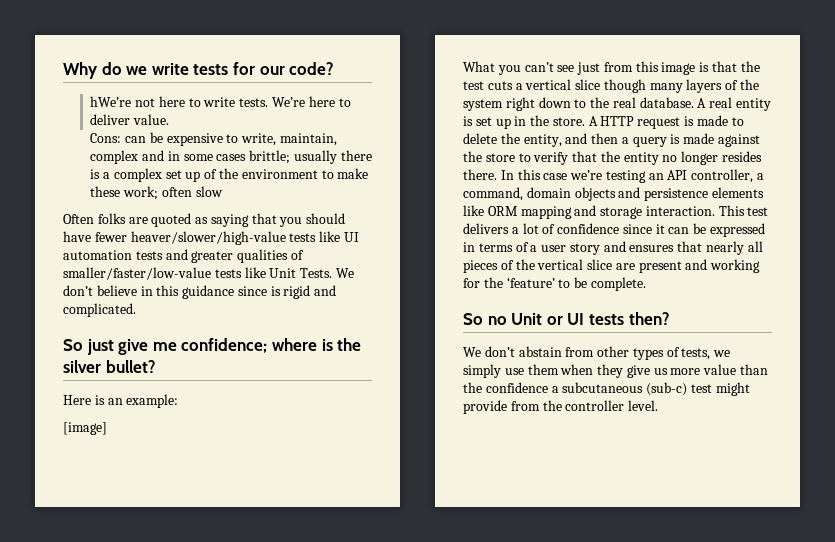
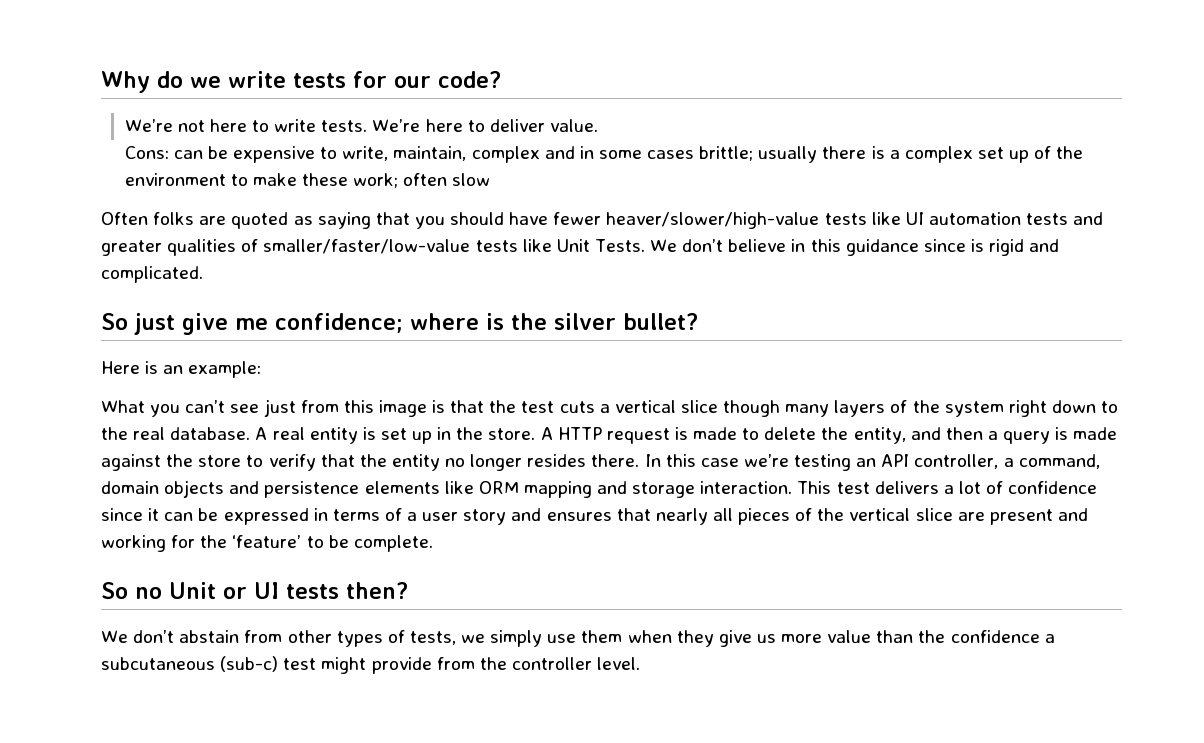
- hWe’re not here to write tests.
+ We’re not here to write tests.
- [image]

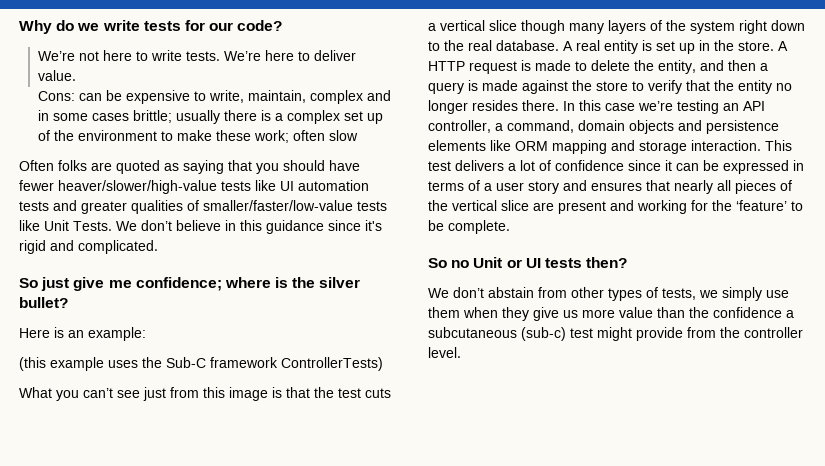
- We don’t believe in this guidance since is rigid and complicated.
+ We don’t believe in this guidance since it's rigid and complicated.
+ (this example uses the Sub-C framework ControllerTests)

